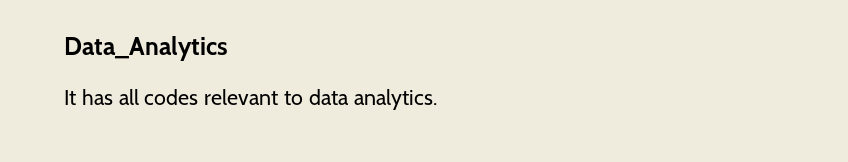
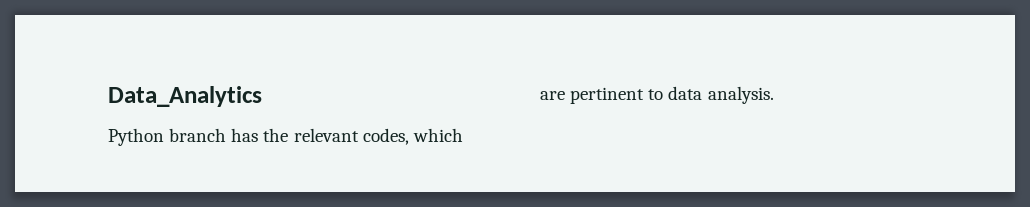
- It has all codes relevant to data analytics.
+ Python branch has the relevant codes, which are pertinent to data analysis.

